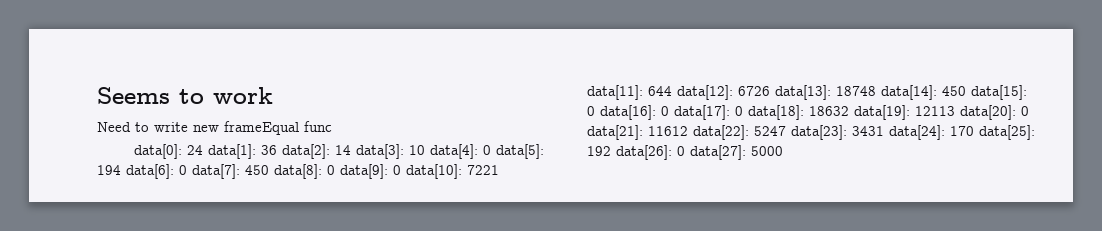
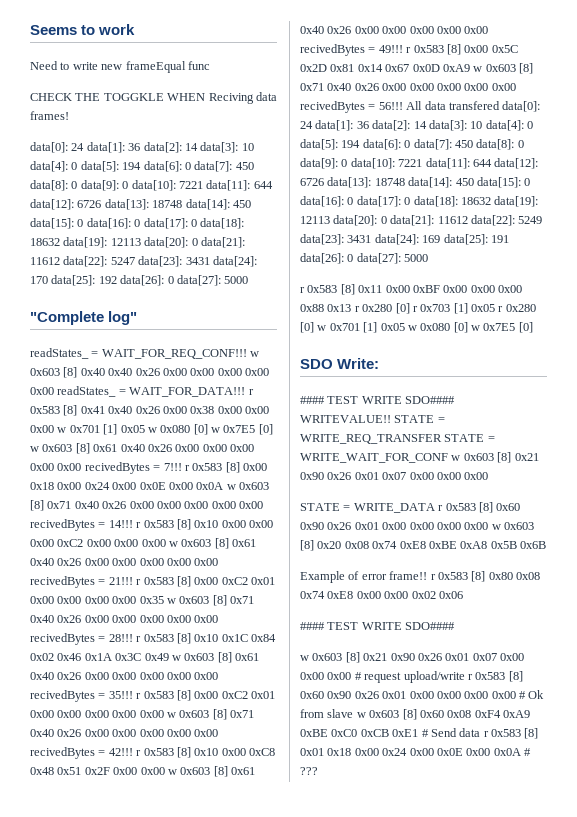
+ CHECK THE TOGGKLE WHEN Reciving data frames!
+ "Complete log"
+ readStates_ = WAIT_FOR_REQ_CONF!!! w 0x603 [8] 0x40 0x40 0x26 0x00 0x00 0x00 0x00 0x00 readStates_ = WAIT_FOR_DATA!!! r 0x583 [8] 0x41 0x40 0x26 0x00 0x38 0x00 0x00 0x00 w 0x701 [1] 0x05 w 0x080 [0] w 0x7E5 [0] w 0x603 [8] 0x61 0x40 0x26 0x00 0x00 0x00 0x00 0x00 recivedBytes = 7!!! r 0x583 [8] 0x00 0x18 0x00 0x24 0x00 0x0E 0x00 0x0A w 0x603 [8] 0x71 0x40 0x26 0x00 0x00 0x00 0x00 0x00 recivedBytes = 14!!! r 0x583 [8] 0x10 0x00 0x00 0x00 0xC2 0x00 0x00 0x00 w 0x603 [8] 0x61 0x40 0x26 0x00 0x00 0x00 0x00 0x00 recivedBytes = 21!!! r 0x583 [8] 0x00 0xC2 0x01 0x00 0x00 0x00 0x00 0x35 w 0x603 [8] 0x71 0x40 0x26 0x00 0x00 0x00 0x00 0x00 recivedBytes = 28!!! r 0x583 [8] 0x10 0x1C 0x84 0x02 0x46 0x1A 0x3C 0x49 w 0x603 [8] 0x61 0x40 0x26 0x00 0x00 0x00 0x00 0x00 recivedBytes = 35!!! r 0x583 [8] 0x00 0xC2 0x01 0x00 0x00 0x00 0x00 0x00 w 0x603 [8] 0x71 0x40 0x26 0x00 0x00 0x00 0x00 0x00 recivedBytes = 42!!! r 0x583 [8] 0x10 0x00 0xC8 0x48 0x51 0x2F 0x00 0x00 w 0x603 [8] 0x61 0x40 0x26 0x00 0x00 0x00 0x00 0x00 recivedBytes = 49!!! r 0x583 [8] 0x00 0x5C 0x2D 0x81 0x14 0x67 0x0D 0xA9 w 0x603 [8] 0x71 0x40 0x26 0x00 0x00 0x00 0x00 0x00 recivedBytes = 56!!! All data transfered data[0]: 24 data[1]: 36 data[2]: 14 data[3]: 10 data[4]: 0 data[5]: 194 data[6]: 0 data[7]: 450 data[8]: 0 data[9]: 0 data[10]: 7221 data[11]: 644 data[12]: 6726 data[13]: 18748 data[14]: 450 data[15]: 0 data[16]: 0 data[17]: 0 data[18]: 18632 data[19]: 12113 data[20]: 0 data[21]: 11612 data[22]: 5249 data[23]: 3431 data[24]: 169 data[25]: 191 data[26]: 0 data[27]: 5000
+ r 0x583 [8] 0x11 0x00 0xBF 0x00 0x00 0x00 0x88 0x13 r 0x280 [0] r 0x703 [1] 0x05 r 0x280 [0] w 0x701 [1] 0x05 w 0x080 [0] w 0x7E5 [0]
+ SDO Write:
+ #### TEST WRITE SDO#### WRITEVALUE!! STATE = WRITE_REQ_TRANSFER STATE = WRITE_WAIT_FOR_CONF w 0x603 [8] 0x21 0x90 0x26 0x01 0x07 0x00 0x00 0x00
+ STATE = WRITE_DATA r 0x583 [8] 0x60 0x90 0x26 0x01 0x00 0x00 0x00 0x00 w 0x603 [8] 0x20 0x08 0x74 0xE8 0xBE 0xA8 0x5B 0x6B
+ Example of error frame!! r 0x583 [8] 0x80 0x08 0x74 0xE8 0x00 0x00 0x02 0x06
+ #### TEST WRITE SDO####
+ w 0x603 [8] 0x21 0x90 0x26 0x01 0x07 0x00 0x00 0x00 # request upload/write r 0x583 [8] 0x60 0x90 0x26 0x01 0x00 0x00 0x00 0x00 # Ok from slave w 0x603 [8] 0x60 0x08 0xF4 0xA9 0xBE 0xC0 0xCB 0xE1 # Send data r 0x583 [8] 0x01 0x18 0x00 0x24 0x00 0x0E 0x00 0x0A # ???

